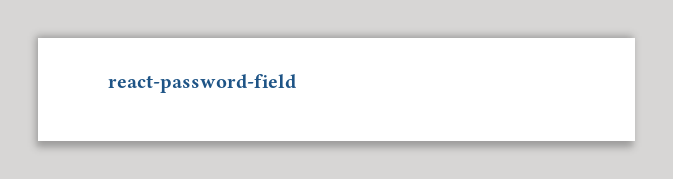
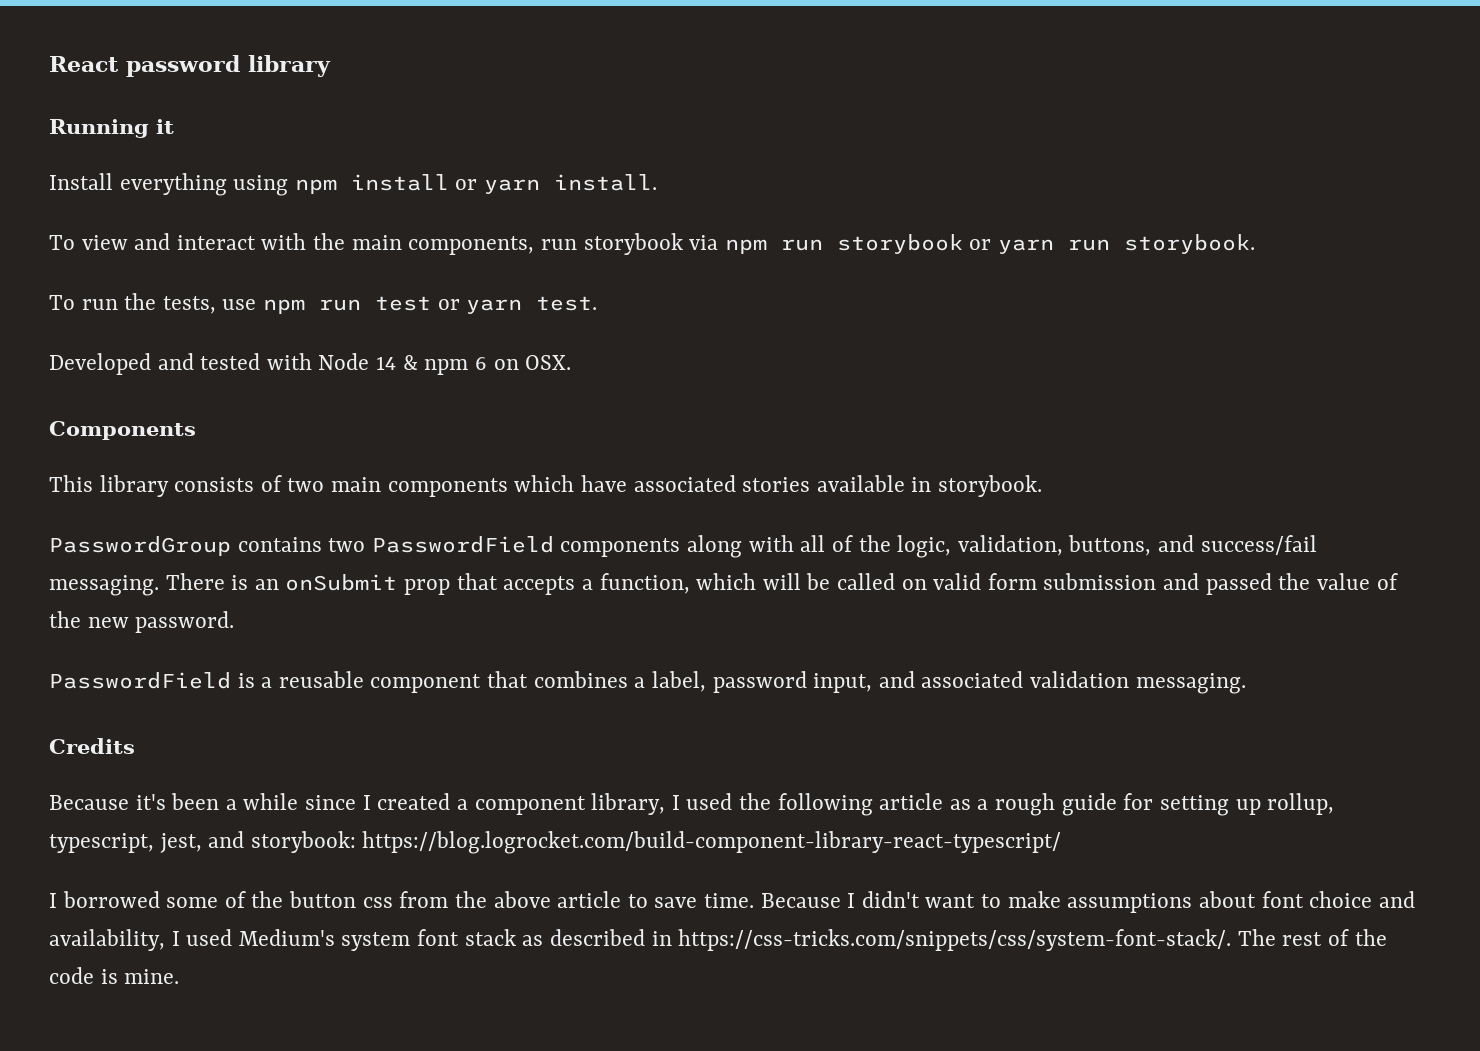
- react-password-field
+ React password library
+ Running it
+ Install everything using npm install or yarn install.
+ To view and interact with the main components, run storybook via npm run storybook or yarn run storybook.
+ To run the tests, use npm run test or yarn test.
+ Developed and tested with Node 14 & npm 6 on OSX.
+ Components
+ This library consists of two main components which have associated stories available in storybook.
+ PasswordGroup contains two PasswordField components along with all of the logic, validation, buttons, and success/fail messaging. There is an onSubmit prop that accepts a function, which will be called on valid form submission and passed the value of the new password.
+ PasswordField is a reusable component that combines a label, password input, and associated validation messaging.
+ Credits
+ Because it's been a while since I created a component library, I used the following article as a rough guide for setting up rollup, typescript, jest, and storybook: https://blog.logrocket.com/build-component-library-react-typescript/
+ I borrowed some of the button css from the above article to save time. Because I didn't want to make assumptions about font choice and availability, I used Medium's system font stack as described in https://css-tricks.com/snippets/css/system-font-stack/. The rest of the code is mine.

